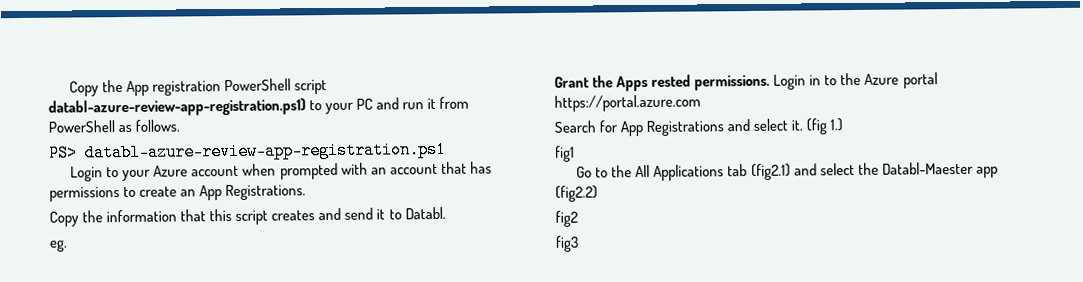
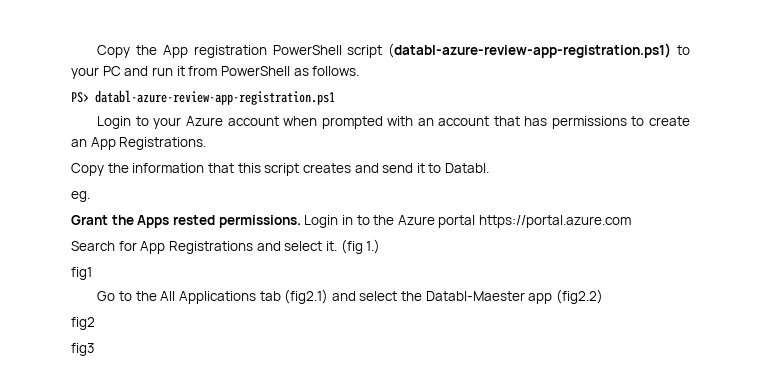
- Copy the App registration PowerShell script databl-azure-review-app-registration.ps1) to your PC and run it from PowerShell as follows.
+ Copy the App registration PowerShell script (databl-azure-review-app-registration.ps1) to your PC and run it from PowerShell as follows.

